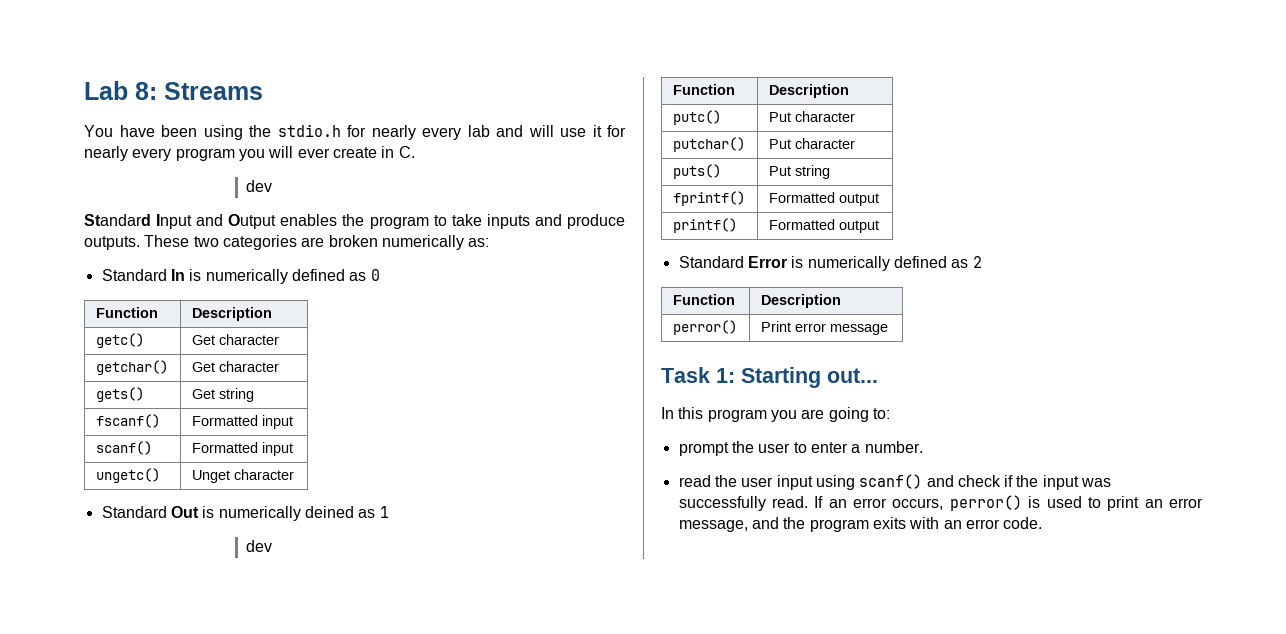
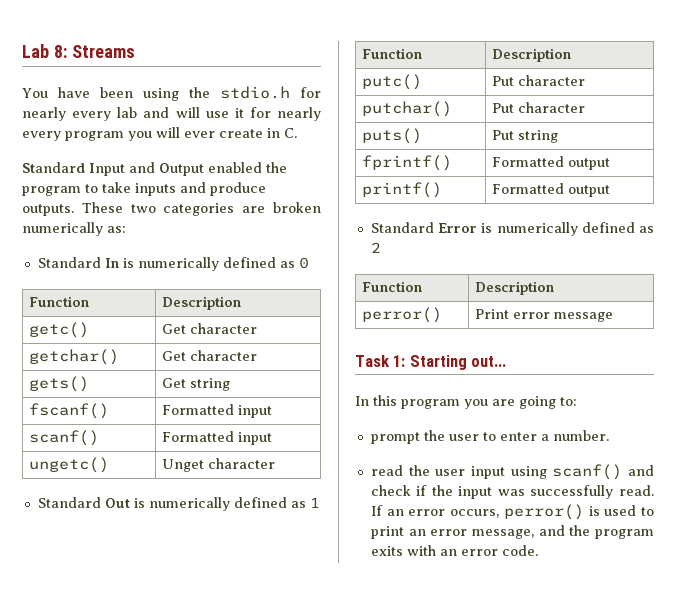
  You have been using the stdio.h for nearly every lab and will use it for nearly every program you will ever create in C.
- dev
- Standard Input and Output enables the program to take inputs and produce outputs.
+ Standard Input and Output enabled the program to take inputs and produce outputs.
- Standard Out is numerically deined as 1
- dev
+ Standard Out is numerically defined as 1

